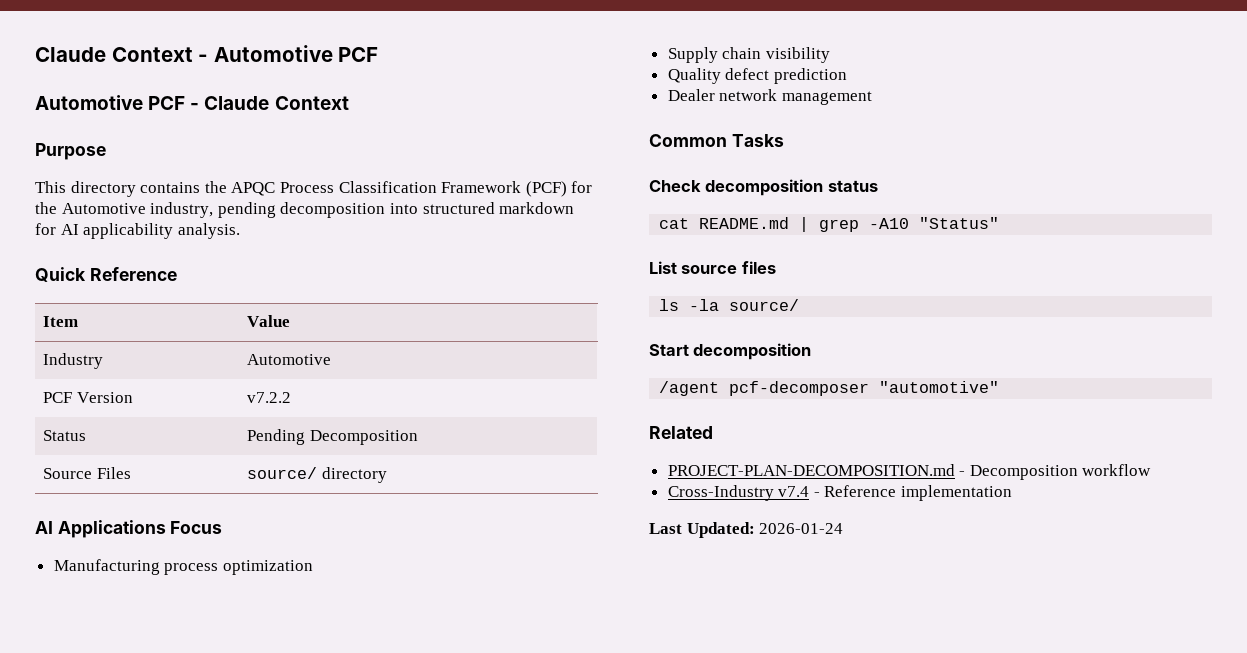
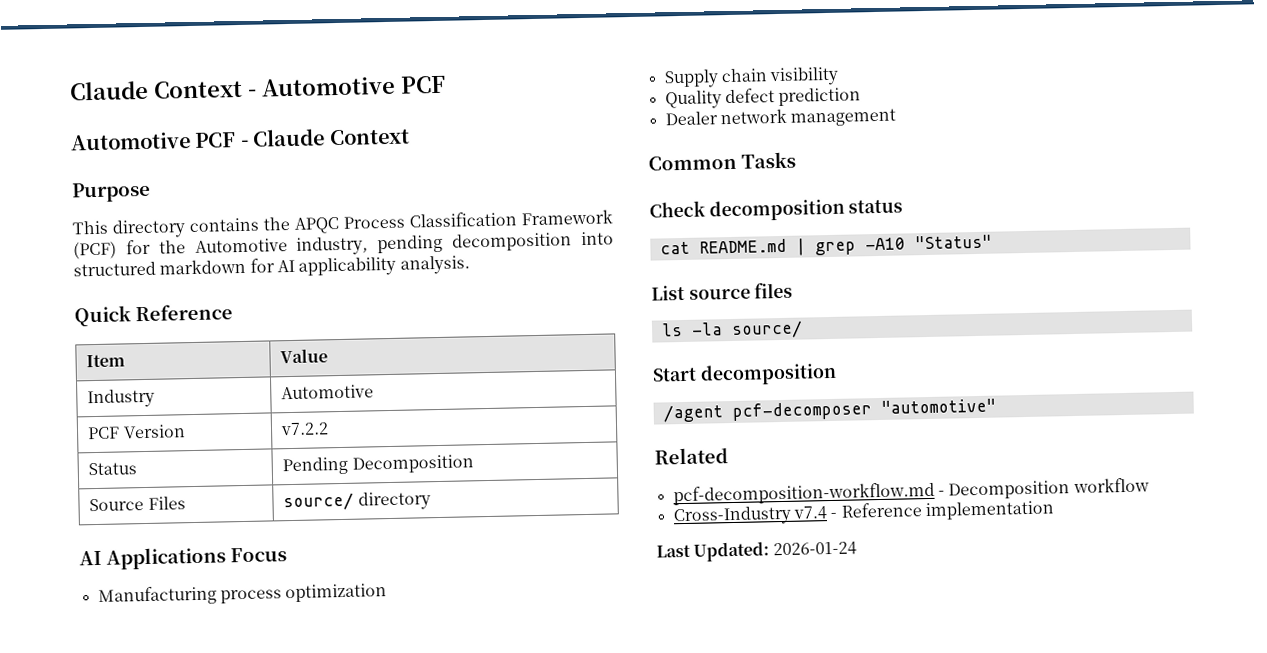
- PROJECT-PLAN-DECOMPOSITION.md - Decomposition workflow
+ pcf-decomposition-workflow.md - Decomposition workflow

